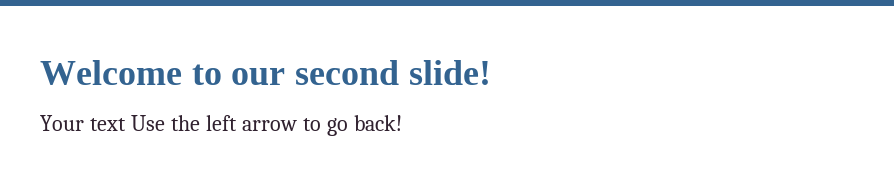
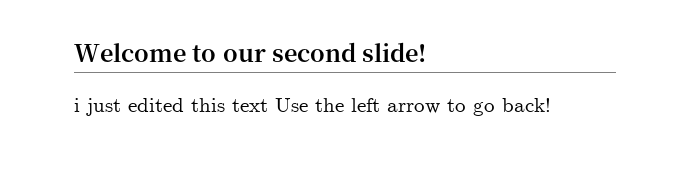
- Your text Use the left arrow to go back!
+ i just edited this text Use the left arrow to go back!

